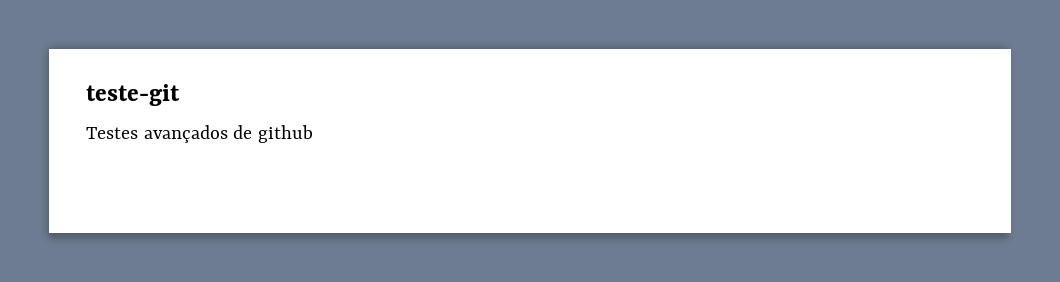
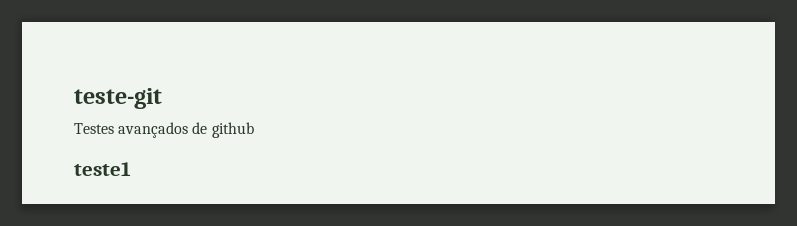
+ teste1

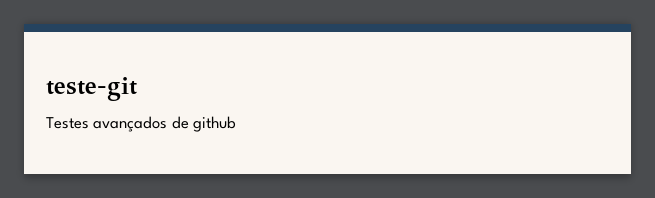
- teste1

